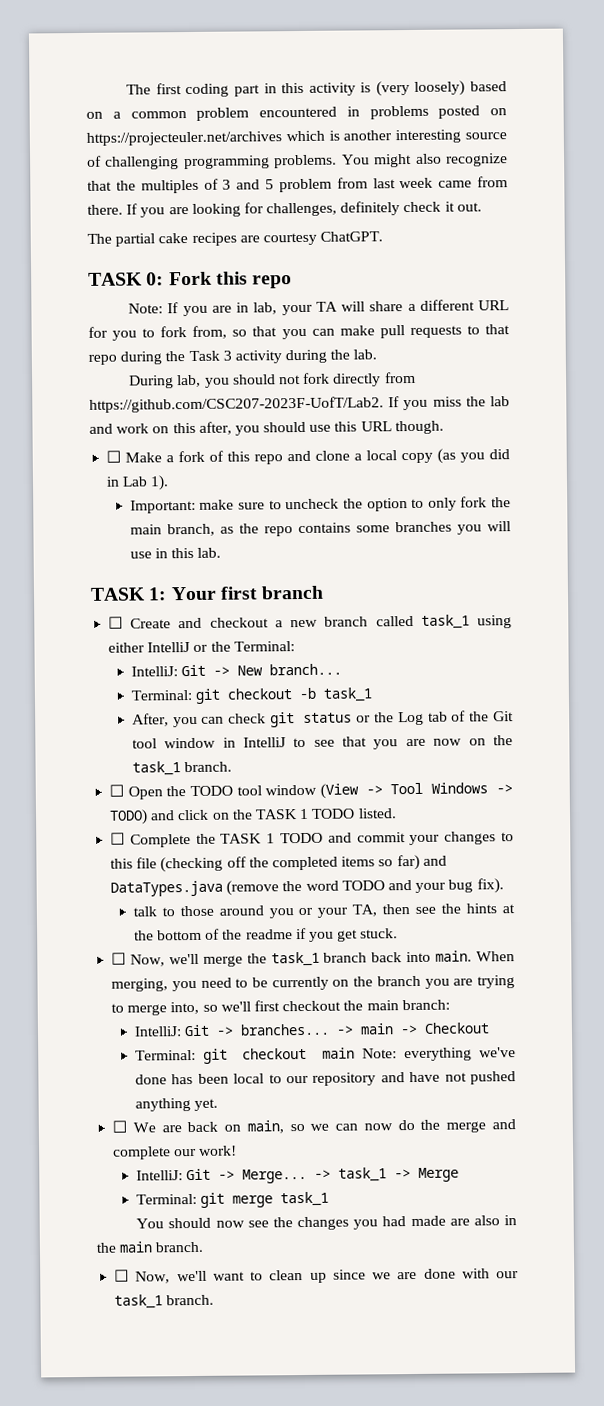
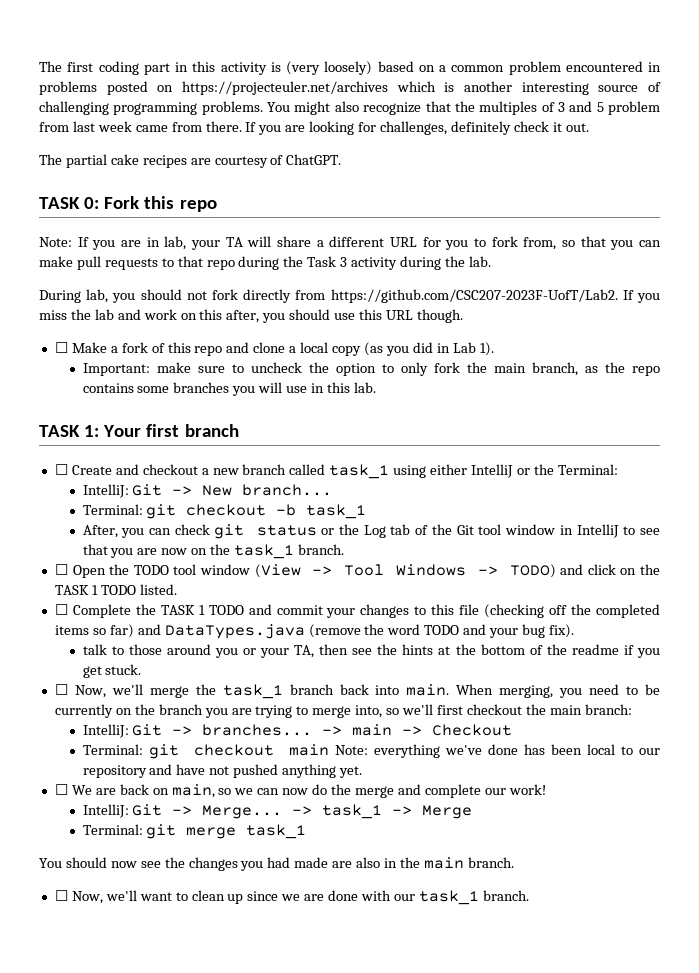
- The partial cake recipes are courtesy ChatGPT.
+ The partial cake recipes are courtesy of ChatGPT.

